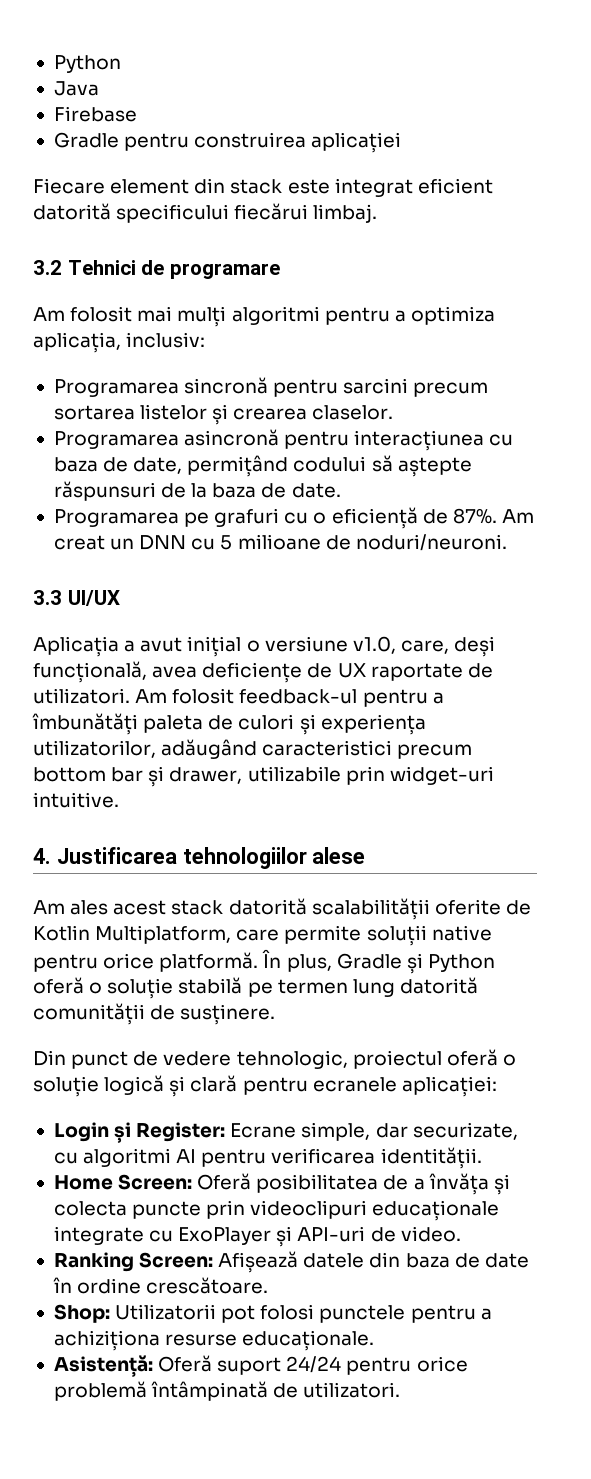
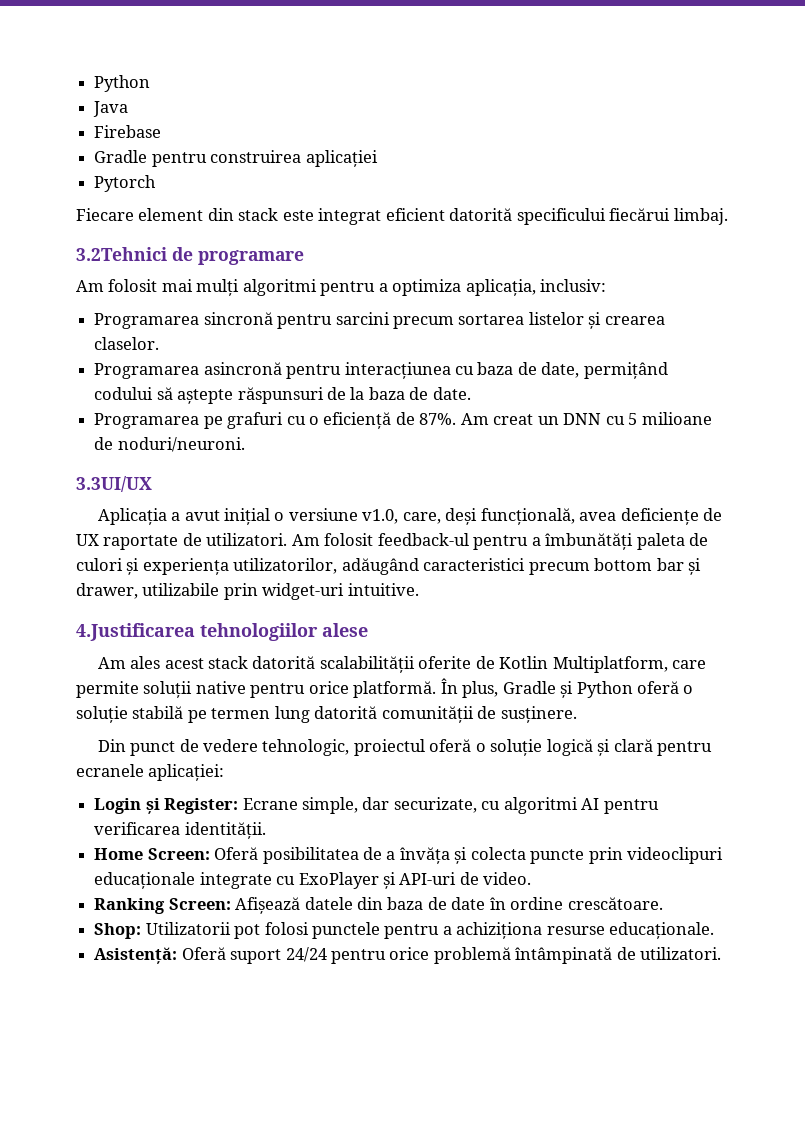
+ Pytorch
- 3.2 Tehnici de programare
+ 3.2Tehnici de programare
- 3.3 UI/UX
+ 3.3UI/UX
- 4. Justificarea tehnologiilor alese
+ 4.Justificarea tehnologiilor alese

